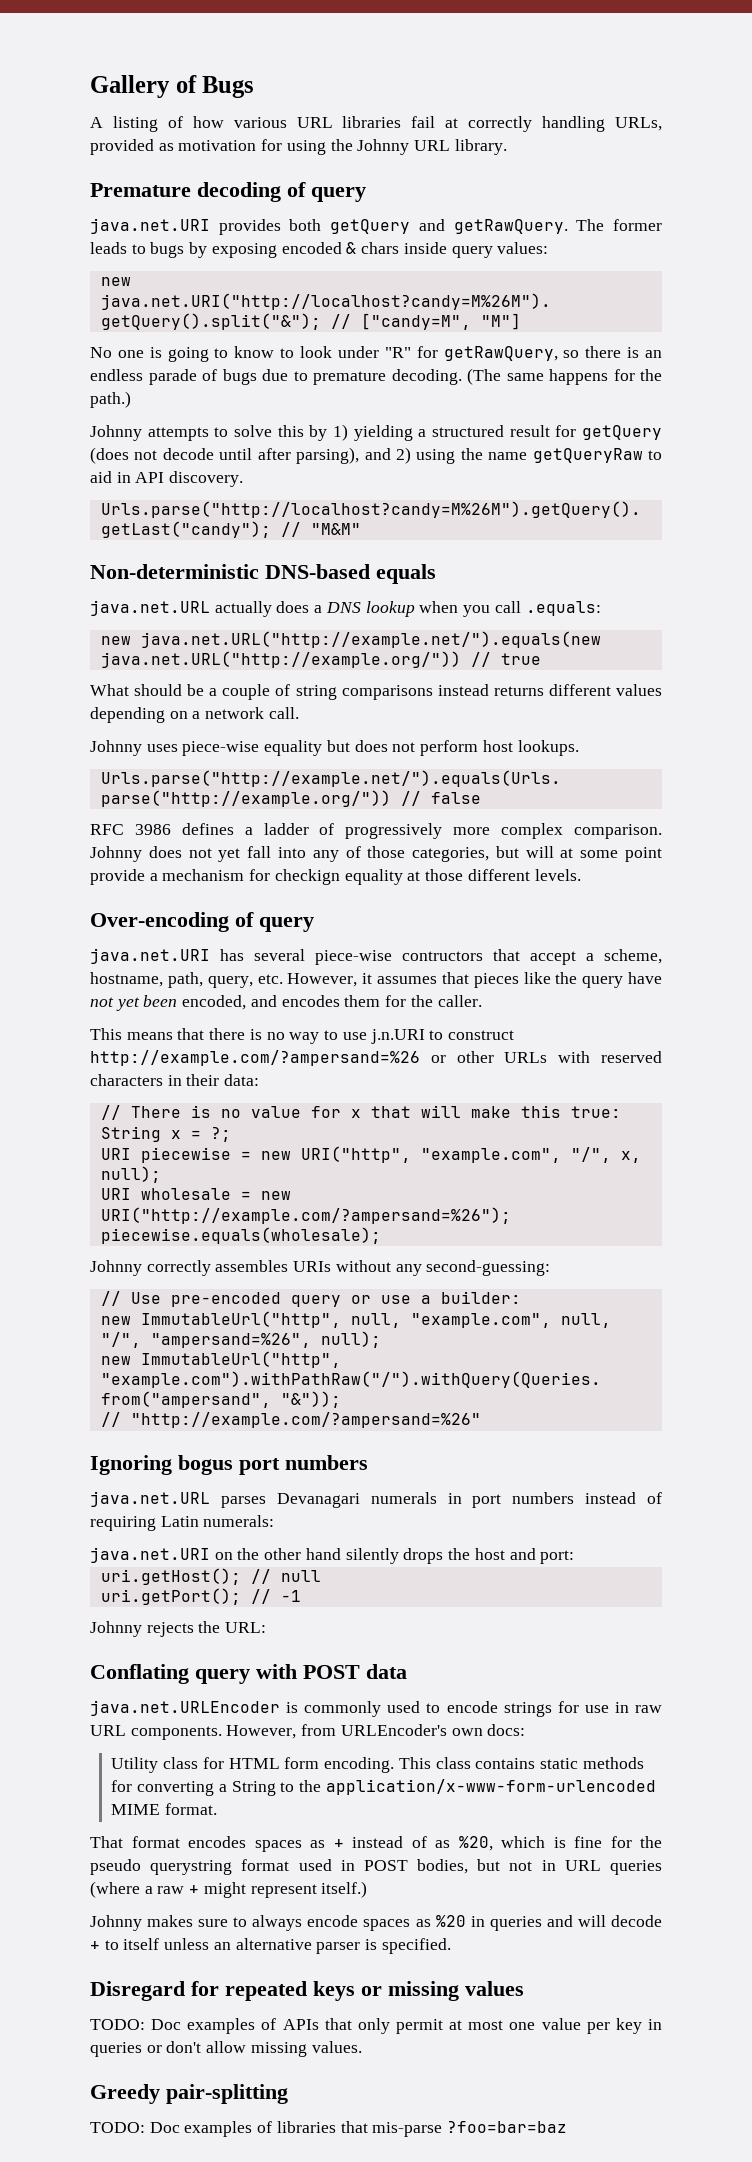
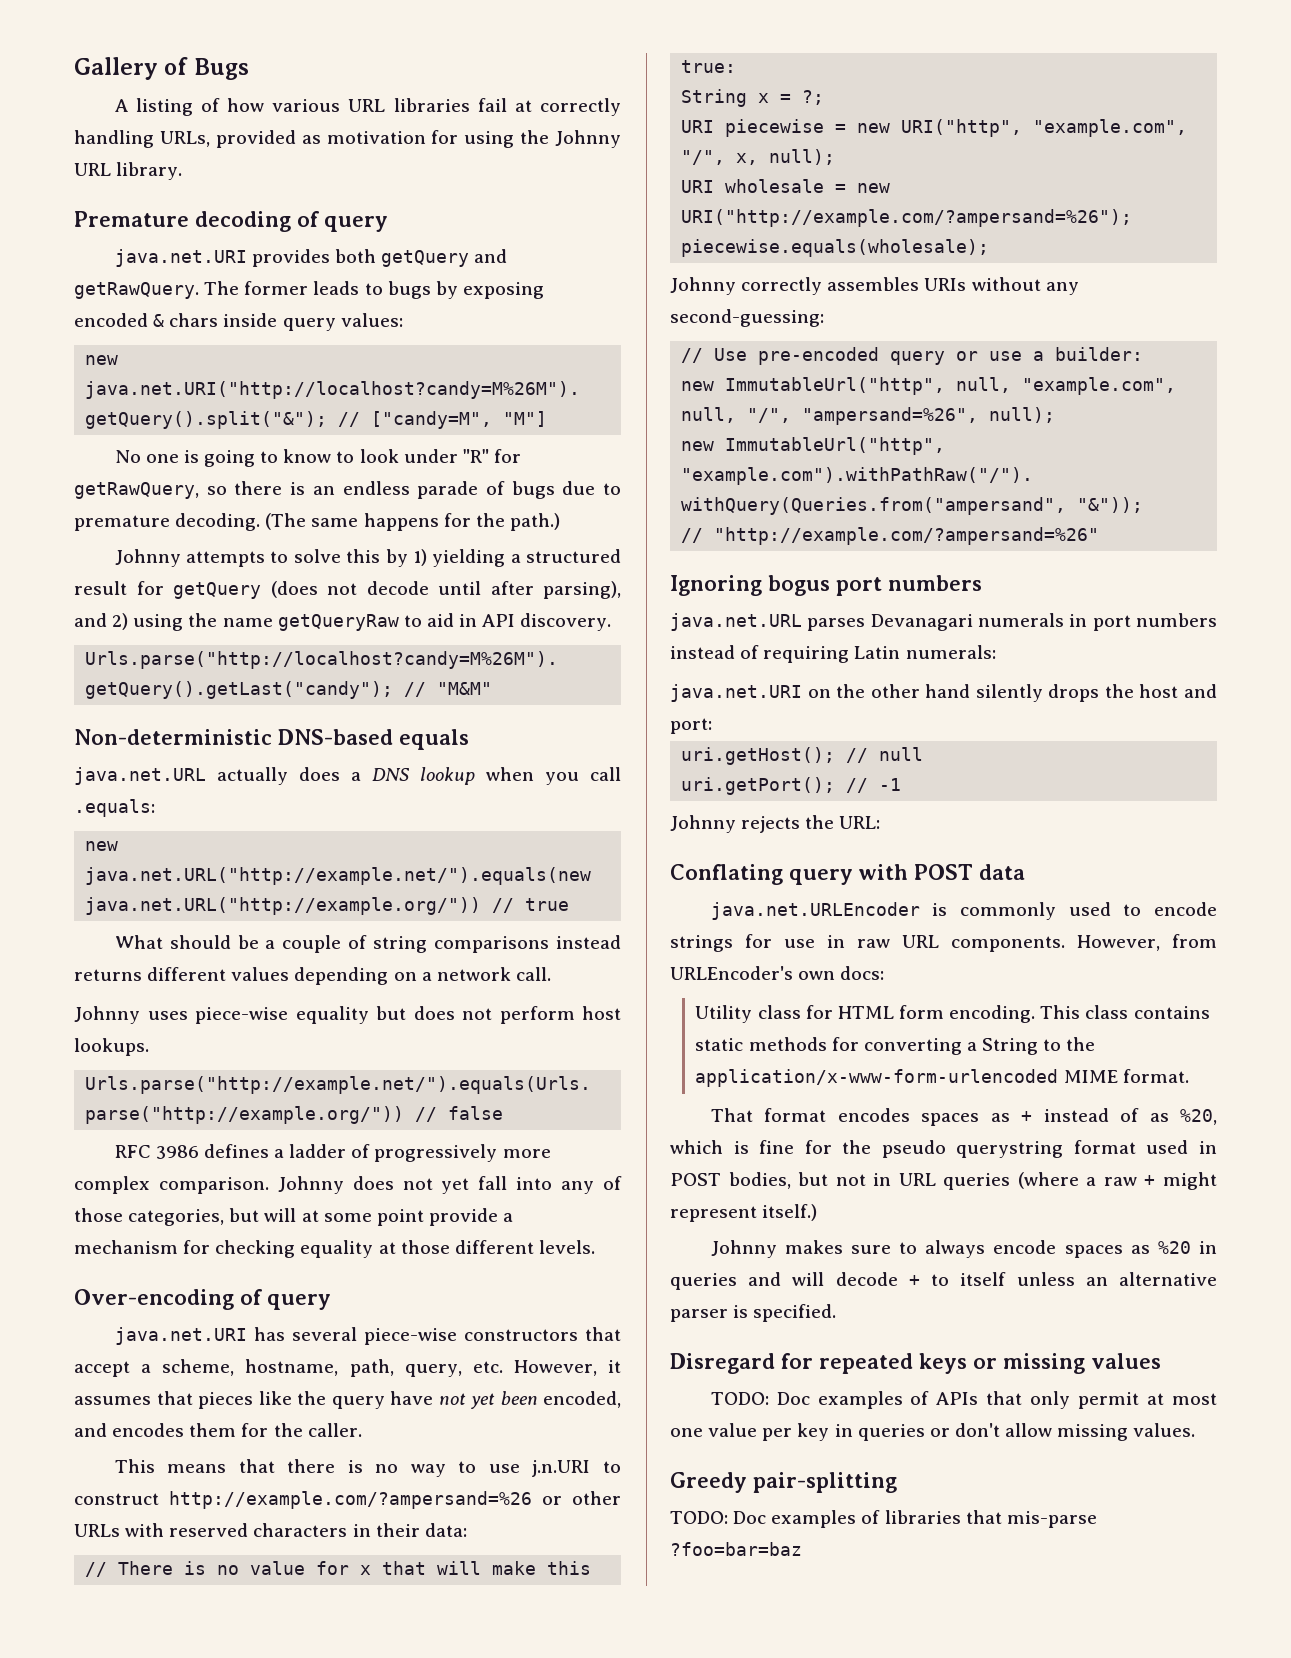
- Johnny does not yet fall into any of those categories, but will at some point provide a mechanism for checkign equality at those different levels.
+ Johnny does not yet fall into any of those categories, but will at some point provide a mechanism for checking equality at those different levels.
- java.net.URI has several piece-wise contructors that accept a scheme, hostname, path, query, etc. However, it assumes that pieces like the query have not yet been encoded, and encodes them for the caller.
+ java.net.URI has several piece-wise constructors that accept a scheme, hostname, path, query, etc. However, it assumes that pieces like the query have not yet been encoded, and encodes them for the caller.

